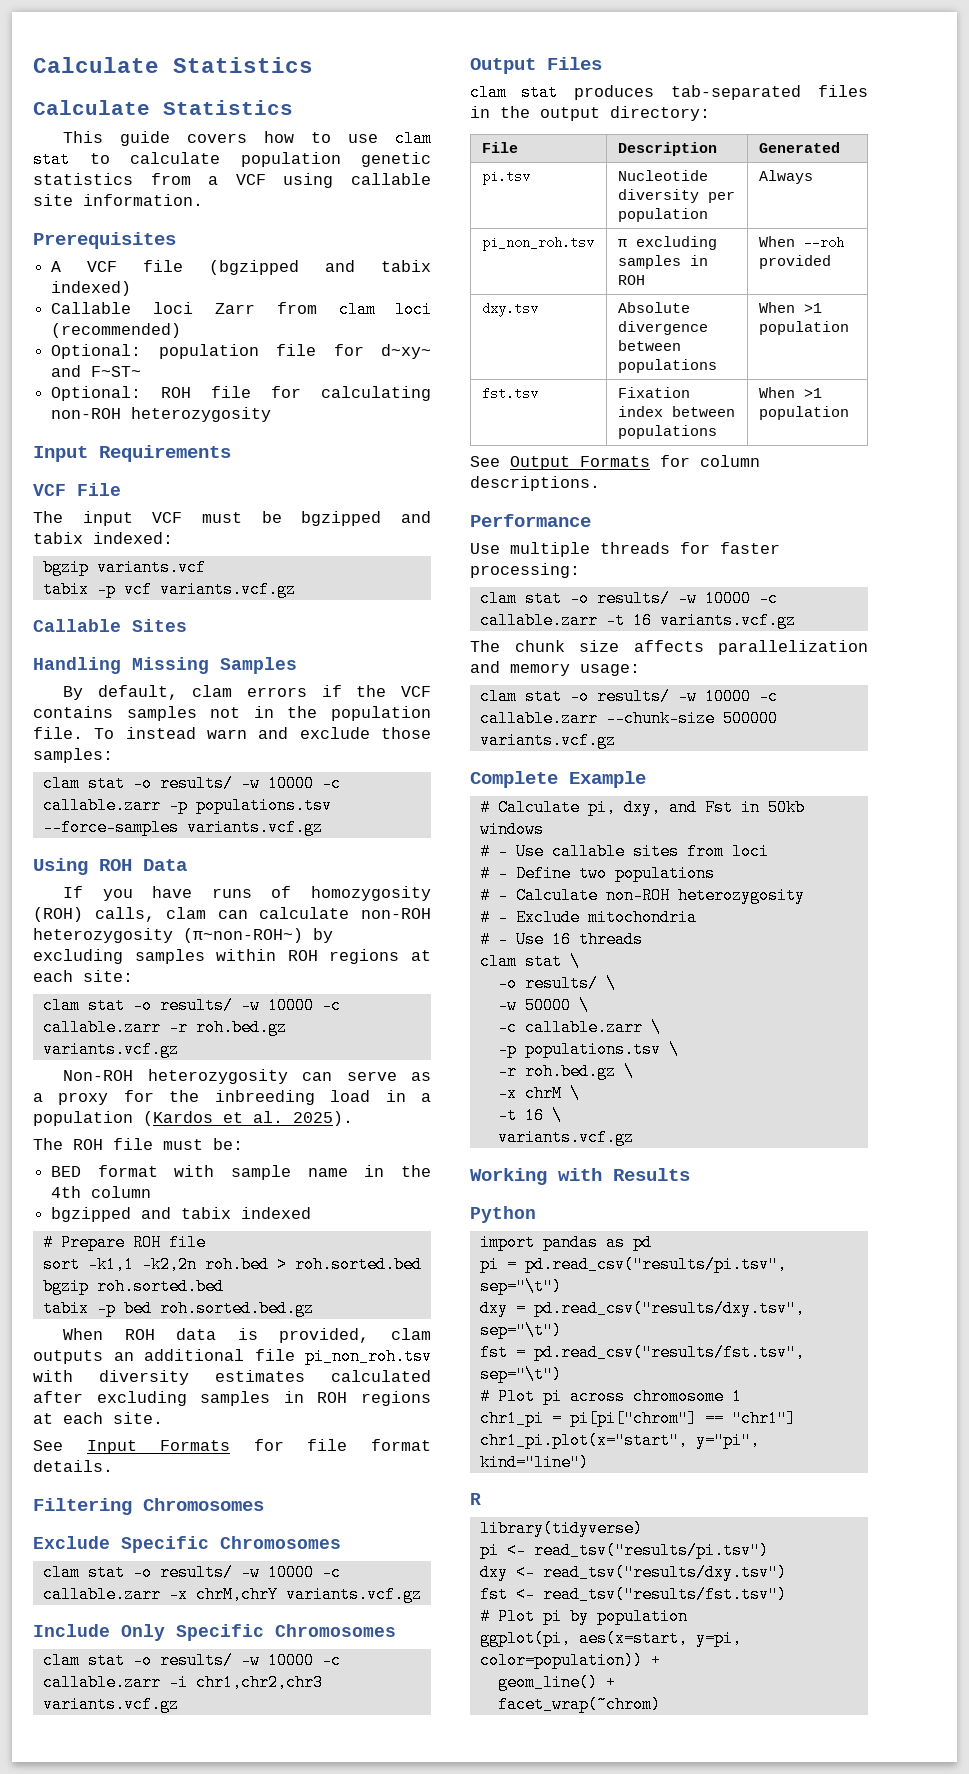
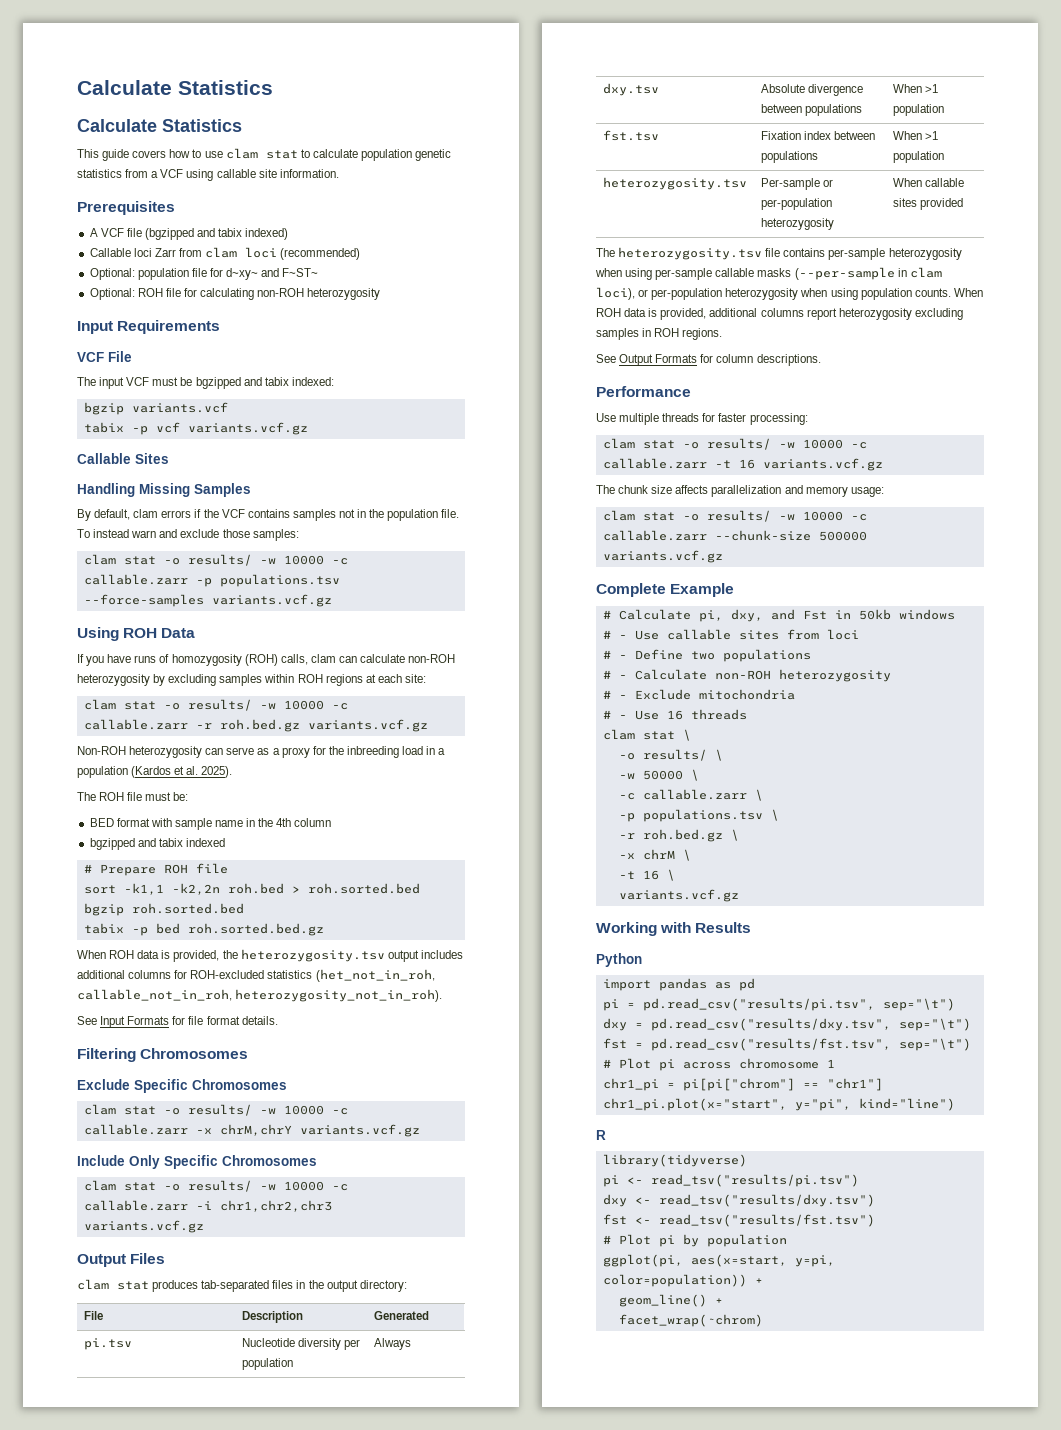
- If you have runs of homozygosity (ROH) calls, clam can calculate non-ROH heterozygosity (π~non-ROH~) by excluding samples within ROH regions at each site:
+ If you have runs of homozygosity (ROH) calls, clam can calculate non-ROH heterozygosity by excluding samples within ROH regions at each site:
- When ROH data is provided, clam outputs an additional file pi_non_roh.tsv with diversity estimates calculated after excluding samples in ROH regions at each site.
+ When ROH data is provided, the heterozygosity.tsv output includes additional columns for ROH-excluded statistics (het_not_in_roh, callable_not_in_roh, heterozygosity_not_in_roh).
- pi_non_roh.tsv | π excluding samples in ROH | When --roh provided
+ heterozygosity.tsv | Per-sample or per-population heterozygosity | When callable sites provided
+ The heterozygosity.tsv file contains per-sample heterozygosity when using per-sample callable masks (--per-sample in clam loci), or per-population heterozygosity when using population counts. When ROH data is provided, additional columns report heterozygosity excluding samples in ROH regions.

